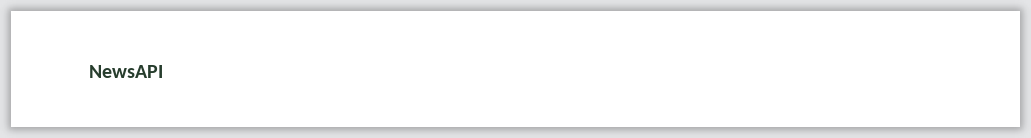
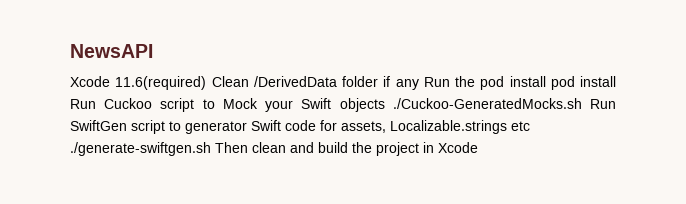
+ Xcode 11.6(required) Clean /DerivedData folder if any Run the pod install pod install Run Cuckoo script to Mock your Swift objects ./Cuckoo-GeneratedMocks.sh Run SwiftGen script to generator Swift code for assets, Localizable.strings etc ./generate-swiftgen.sh Then clean and build the project in Xcode

